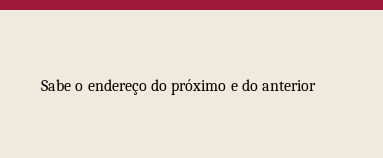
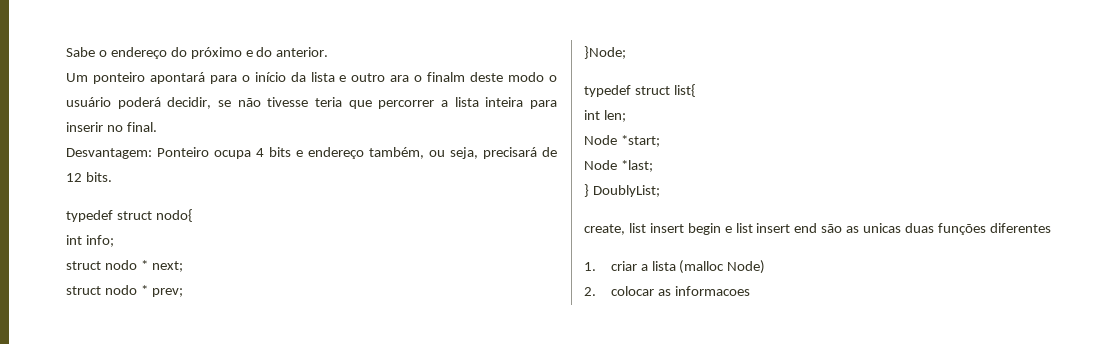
- Sabe o endereço do próximo e do anterior
+ Sabe o endereço do próximo e do anterior.
+ Um ponteiro apontará para o início da lista e outro ara o finalm deste modo o usuário poderá decidir, se não tivesse teria que percorrer a lista inteira para inserir no final.
+ Desvantagem: Ponteiro ocupa 4 bits e endereço também, ou seja, precisará de 12 bits.
+ typedef struct nodo{
+ int info;
+ struct nodo * next;
+ struct nodo * prev;
+ }Node;
+ typedef struct list{
+ int len;
+ Node *start;
+ Node *last;
+ } DoublyList;
+ create, list insert begin e list insert end são as unicas duas funções diferentes
+ 1. criar a lista (malloc Node)
+ 2. colocar as informacoes

